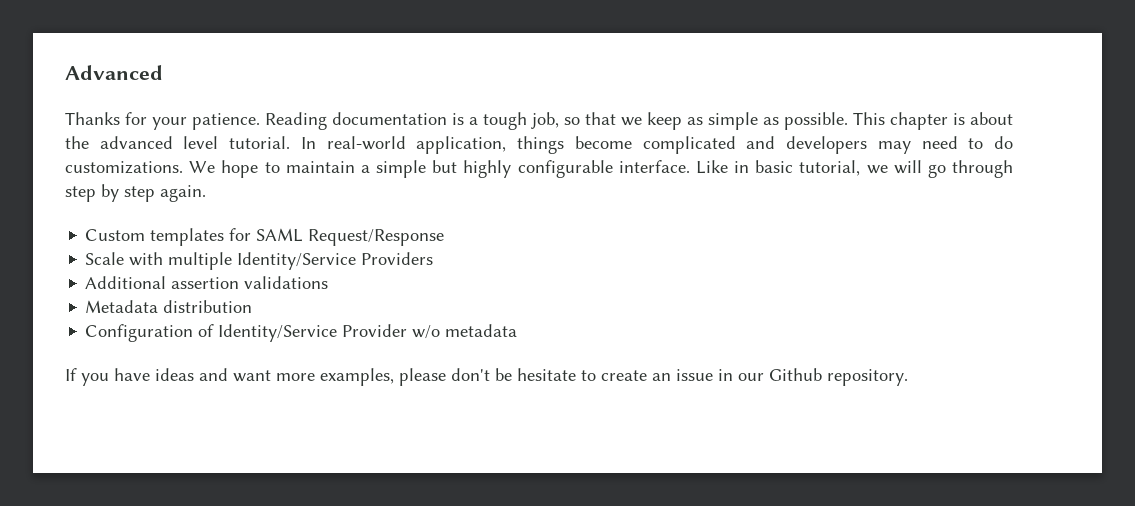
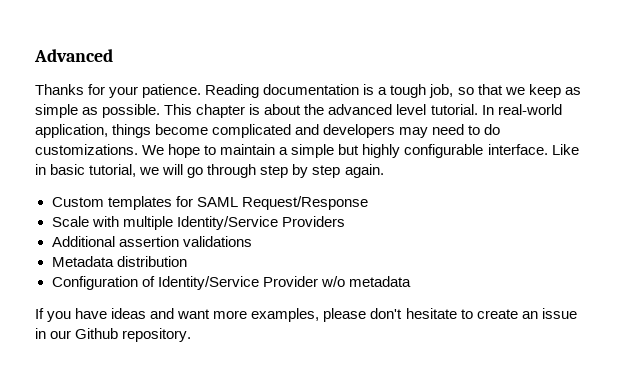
- If you have ideas and want more examples, please don't be hesitate to create an issue in our Github repository.
+ If you have ideas and want more examples, please don't hesitate to create an issue in our Github repository.

